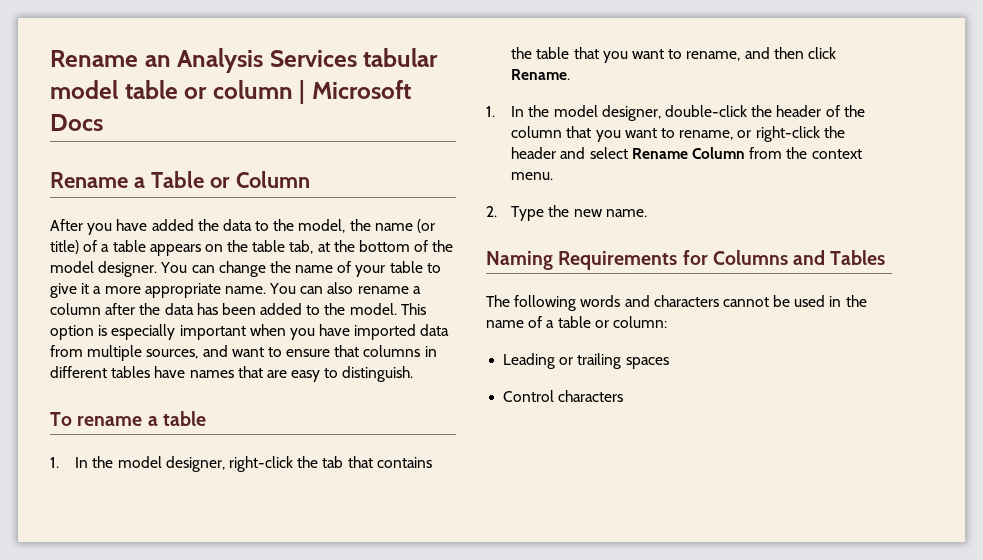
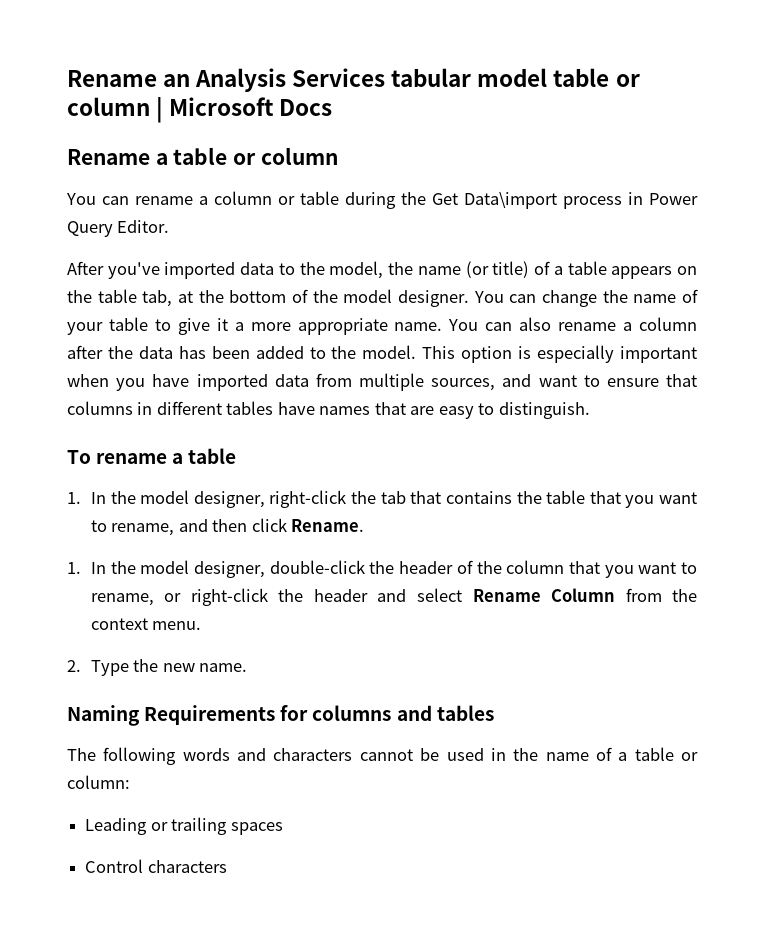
- Rename a Table or Column
- After you have added the data to the model, the name (or title) of a table appears on the table tab, at the bottom of the model designer.
+ Rename a table or column
+ You can rename a column or table during the Get Data\import process in Power Query Editor.
+ After you've imported data to the model, the name (or title) of a table appears on the table tab, at the bottom of the model designer.
- Naming Requirements for Columns and Tables
+ Naming Requirements for columns and tables

